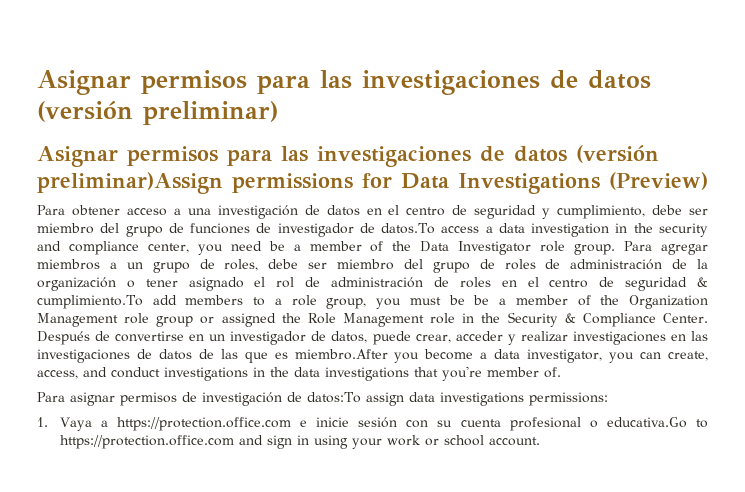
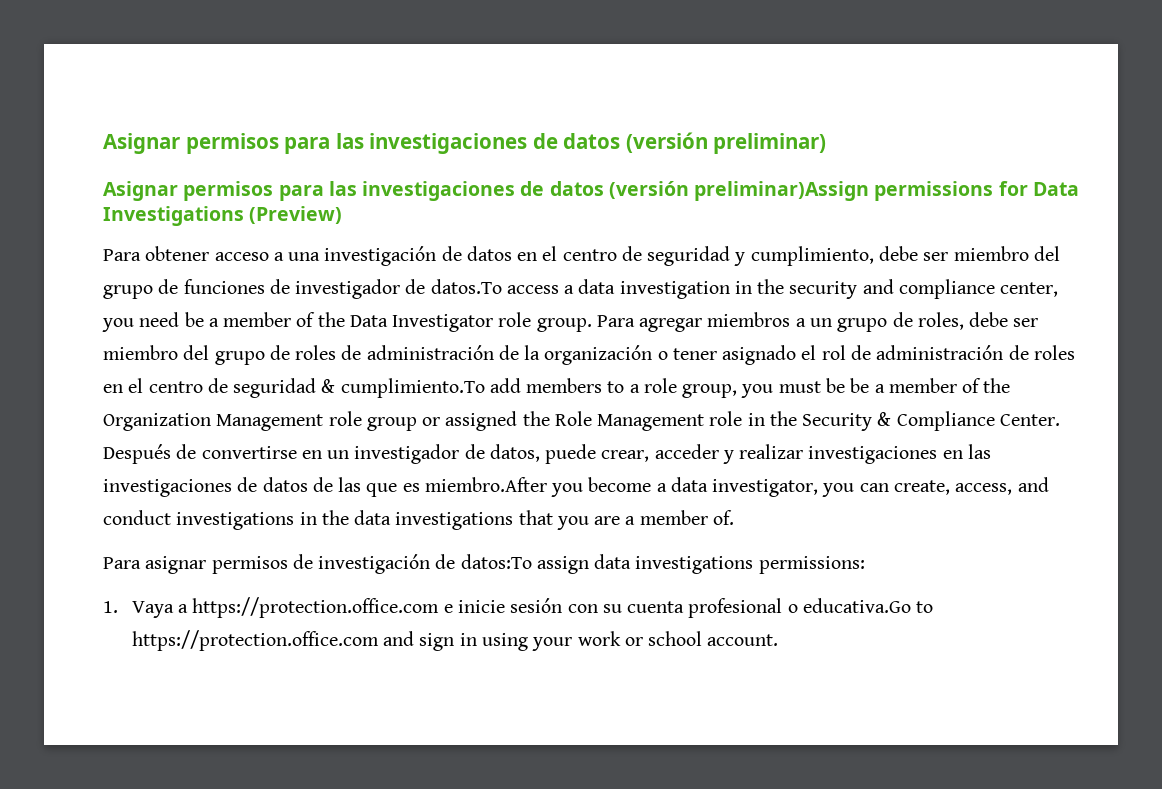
- Después de convertirse en un investigador de datos, puede crear, acceder y realizar investigaciones en las investigaciones de datos de las que es miembro.After you become a data investigator, you can create, access, and conduct investigations in the data investigations that you're member of.
+ Después de convertirse en un investigador de datos, puede crear, acceder y realizar investigaciones en las investigaciones de datos de las que es miembro.After you become a data investigator, you can create, access, and conduct investigations in the data investigations that you are a member of.

